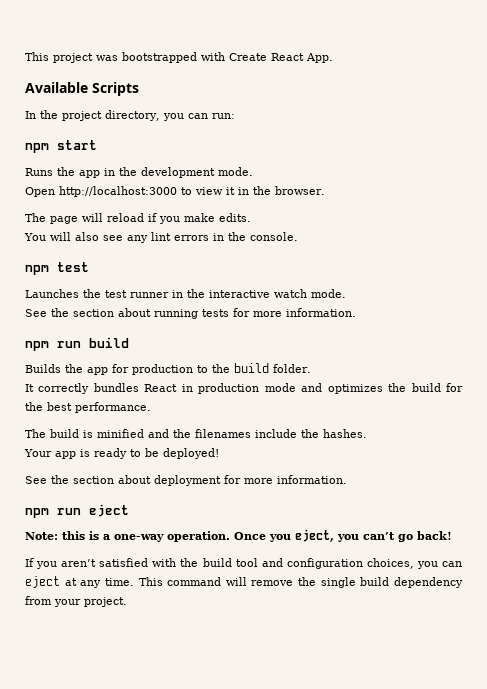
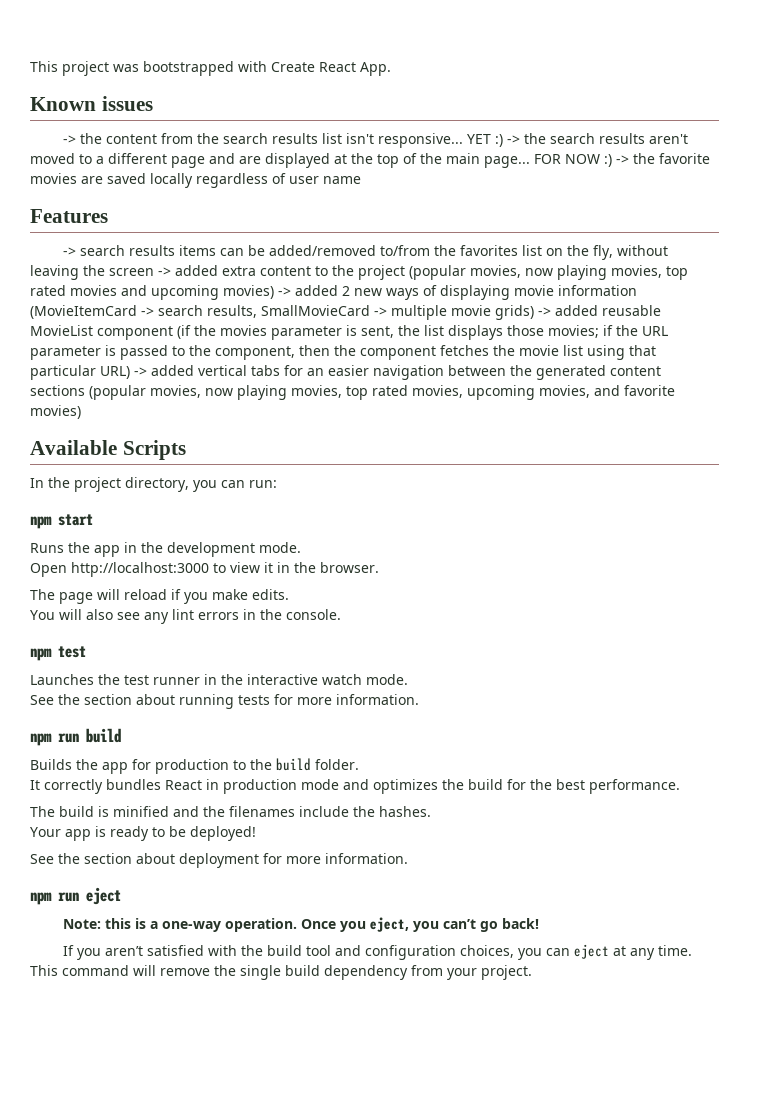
+ Known issues
+ -> the content from the search results list isn't responsive... YET :) -> the search results aren't moved to a different page and are displayed at the top of the main page... FOR NOW :) -> the favorite movies are saved locally regardless of user name
+ Features
+ -> search results items can be added/removed to/from the favorites list on the fly, without leaving the screen -> added extra content to the project (popular movies, now playing movies, top rated movies and upcoming movies) -> added 2 new ways of displaying movie information (MovieItemCard -> search results, SmallMovieCard -> multiple movie grids) -> added reusable MovieList component (if the movies parameter is sent, the list displays those movies; if the URL parameter is passed to the component, then the component fetches the movie list using that particular URL) -> added vertical tabs for an easier navigation between the generated content sections (popular movies, now playing movies, top rated movies, upcoming movies, and favorite movies)

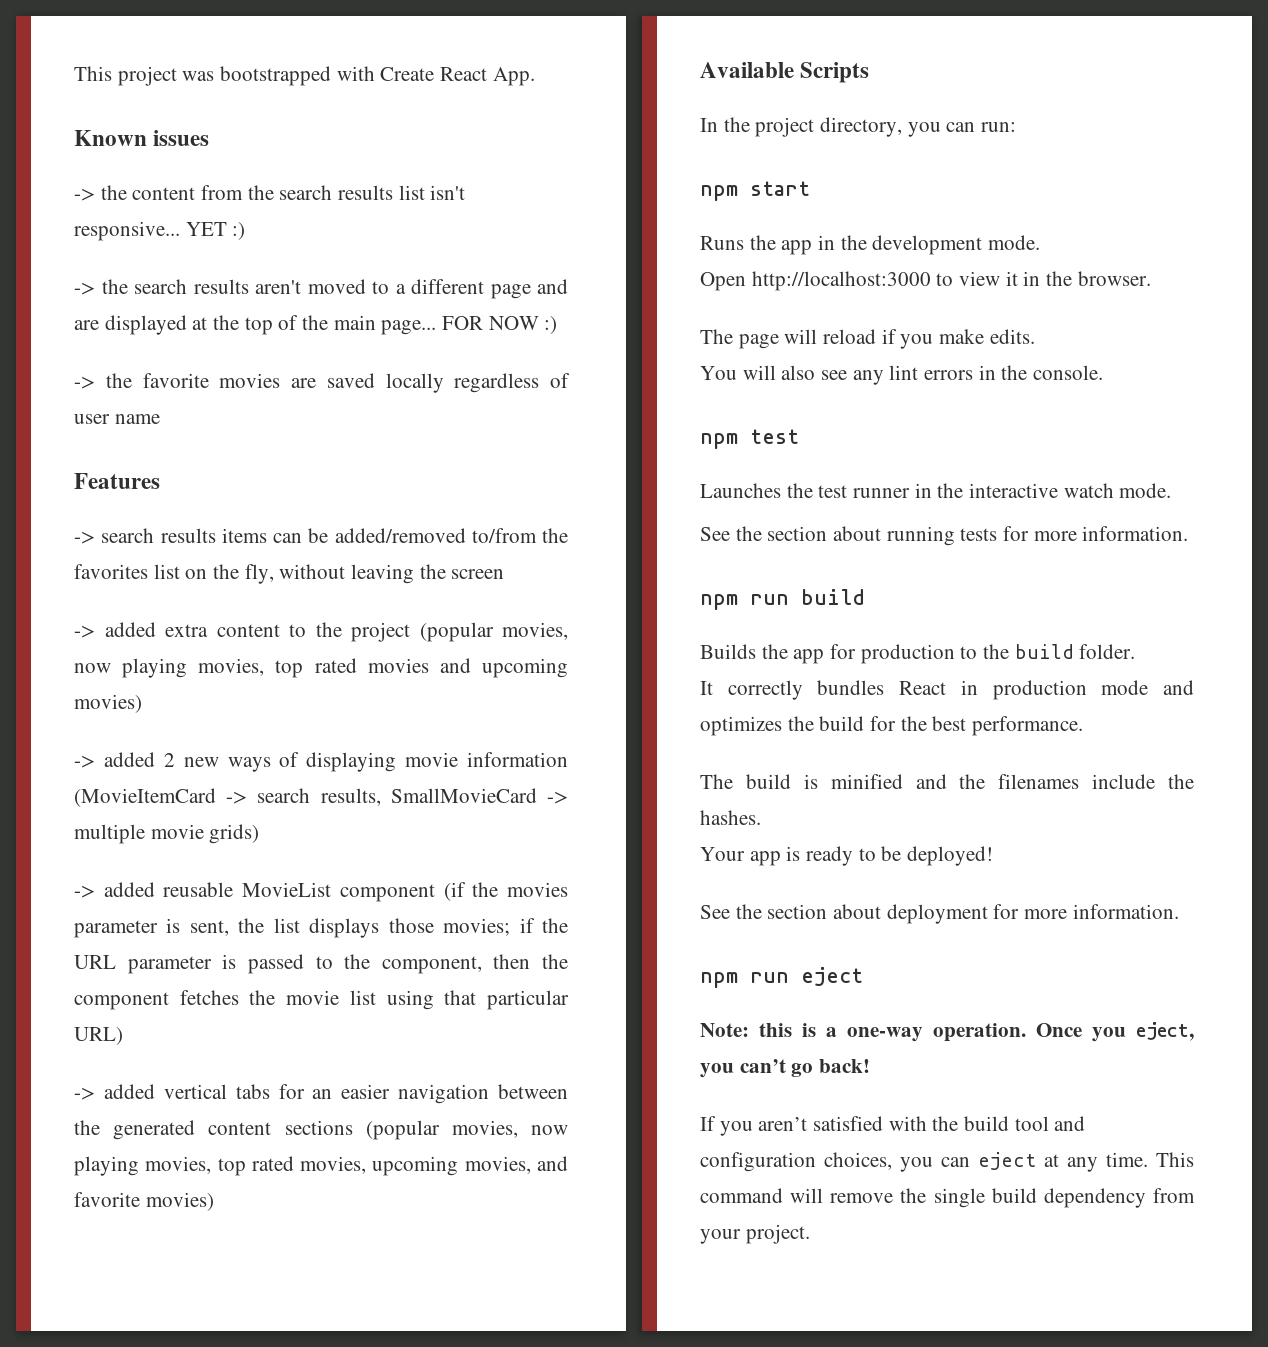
- YET :) -> the search results aren't moved to a different page and are displayed at the top of the main page...
+ YET :)
+ -> the search results aren't moved to a different page and are displayed at the top of the main page...
- FOR NOW :) -> the favorite movies are saved locally regardless of user name
+ FOR NOW :)
+ -> the favorite movies are saved locally regardless of user name
- -> search results items can be added/removed to/from the favorites list on the fly, without leaving the screen -> added extra content to the project (popular movies, now playing movies, top rated movies and upcoming movies) -> added 2 new ways of displaying movie information (MovieItemCard -> search results, SmallMovieCard -> multiple movie grids) -> added reusable MovieList component (if the movies parameter is sent, the list displays those movies;
+ -> search results items can be added/removed to/from the favorites list on the fly, without leaving the screen
+ -> added extra content to the project (popular movies, now playing movies, top rated movies and upcoming movies)
+ -> added 2 new ways of displaying movie information (MovieItemCard -> search results, SmallMovieCard -> multiple movie grids)
+ -> added reusable MovieList component (if the movies parameter is sent, the list displays those movies;
- if the URL parameter is passed to the component, then the component fetches the movie list using that particular URL) -> added vertical tabs for an easier navigation between the generated content sections (popular movies, now playing movies, top rated movies, upcoming movies, and favorite movies)
+ if the URL parameter is passed to the component, then the component fetches the movie list using that particular URL)
+ -> added vertical tabs for an easier navigation between the generated content sections (popular movies, now playing movies, top rated movies, upcoming movies, and favorite movies)

